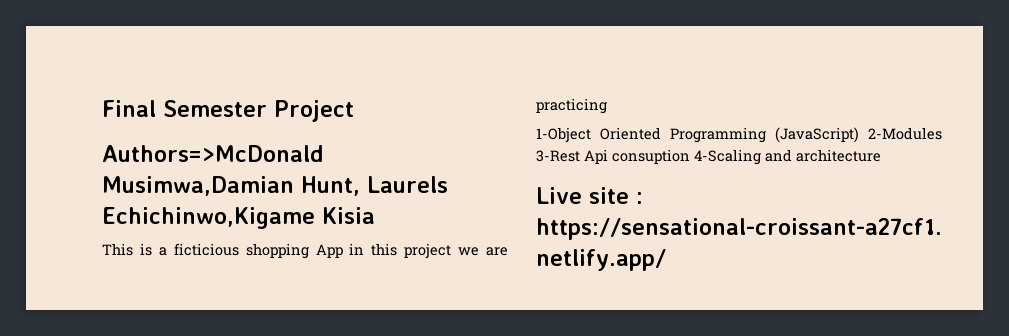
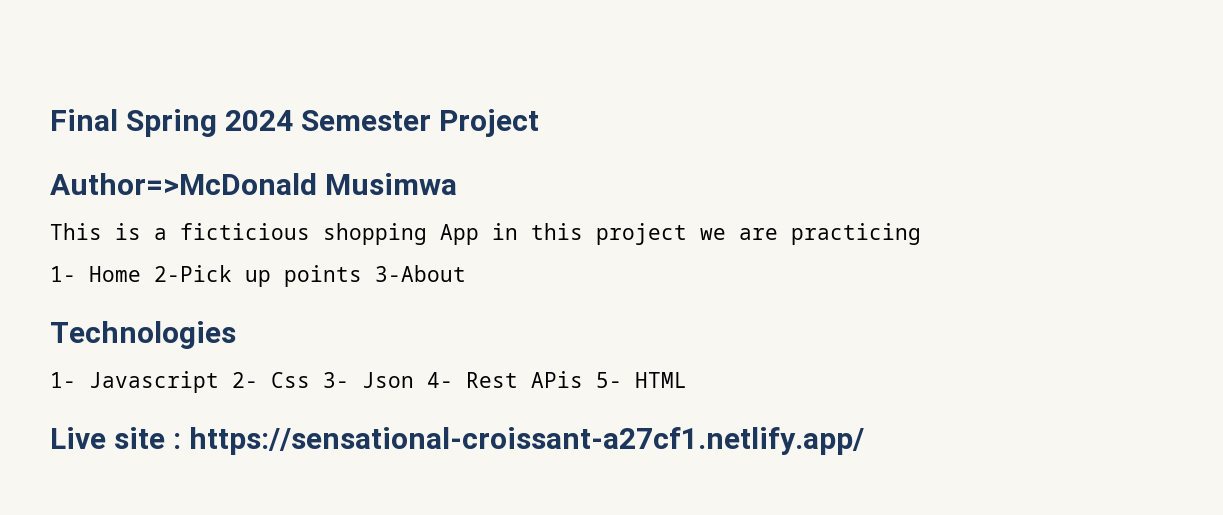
- Final Semester Project
+ Final Spring 2024 Semester Project
- Authors=>McDonald Musimwa,Damian Hunt, Laurels Echichinwo,Kigame Kisia
+ Author=>McDonald Musimwa
- 1-Object Oriented Programming (JavaScript) 2-Modules 3-Rest Api consuption 4-Scaling and architecture
+ 1- Home 2-Pick up points 3-About
+ Technologies
+ 1- Javascript 2- Css 3- Json 4- Rest APis 5- HTML

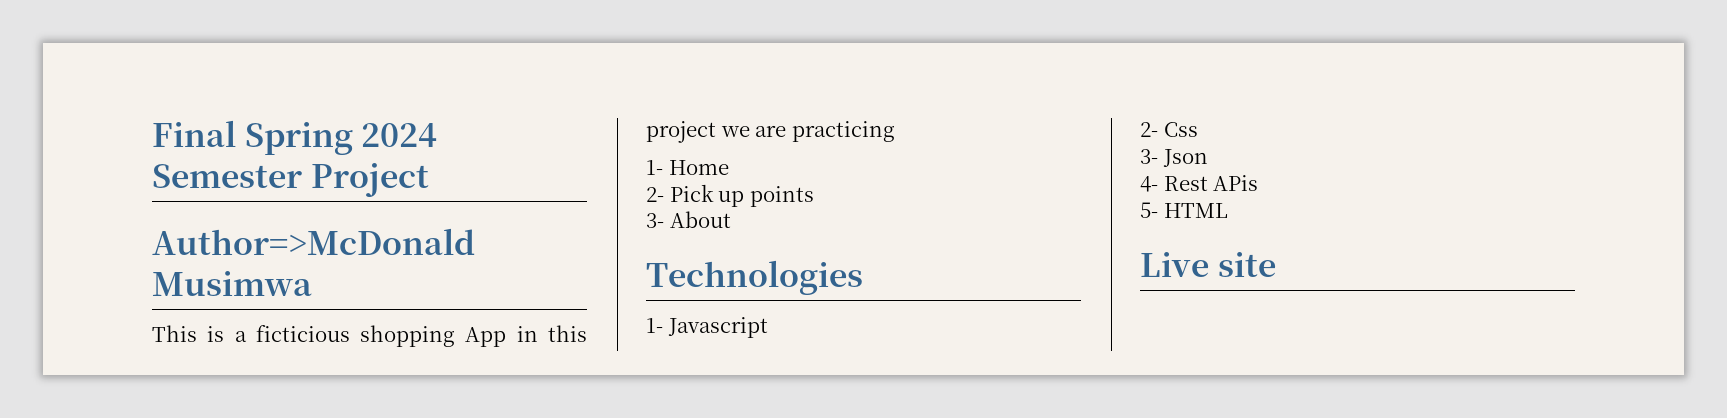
- 1- Home 2-Pick up points 3-About
+ 1- Home
+ 2- Pick up points
+ 3- About
- 1- Javascript 2- Css 3- Json 4- Rest APis 5- HTML
+ 1- Javascript
+ 2- Css
+ 3- Json
+ 4- Rest APis
+ 5- HTML
- Live site : https://sensational-croissant-a27cf1.netlify.app/
+ Live site

